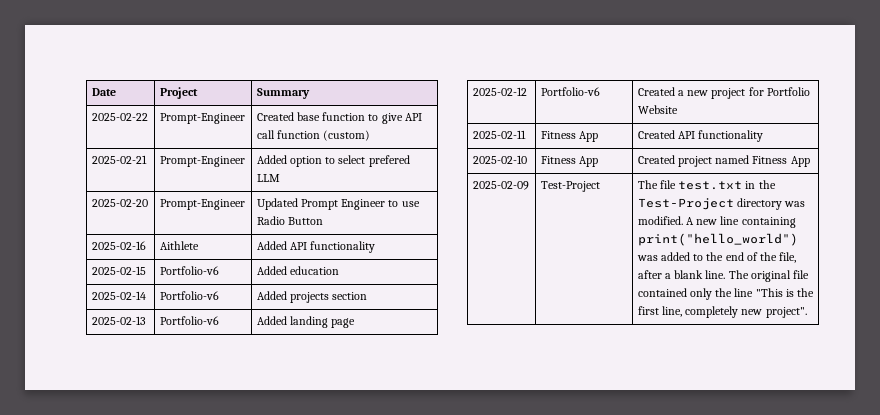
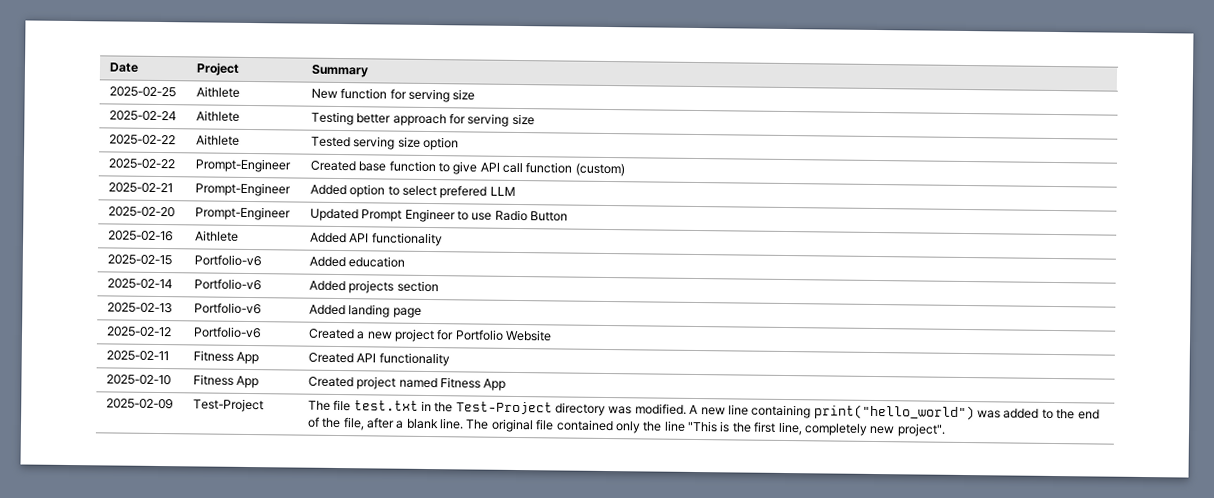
+ 2025-02-25 | Aithlete | New function for serving size
+ 2025-02-24 | Aithlete | Testing better approach for serving size
+ 2025-02-22 | Aithlete | Tested serving size option

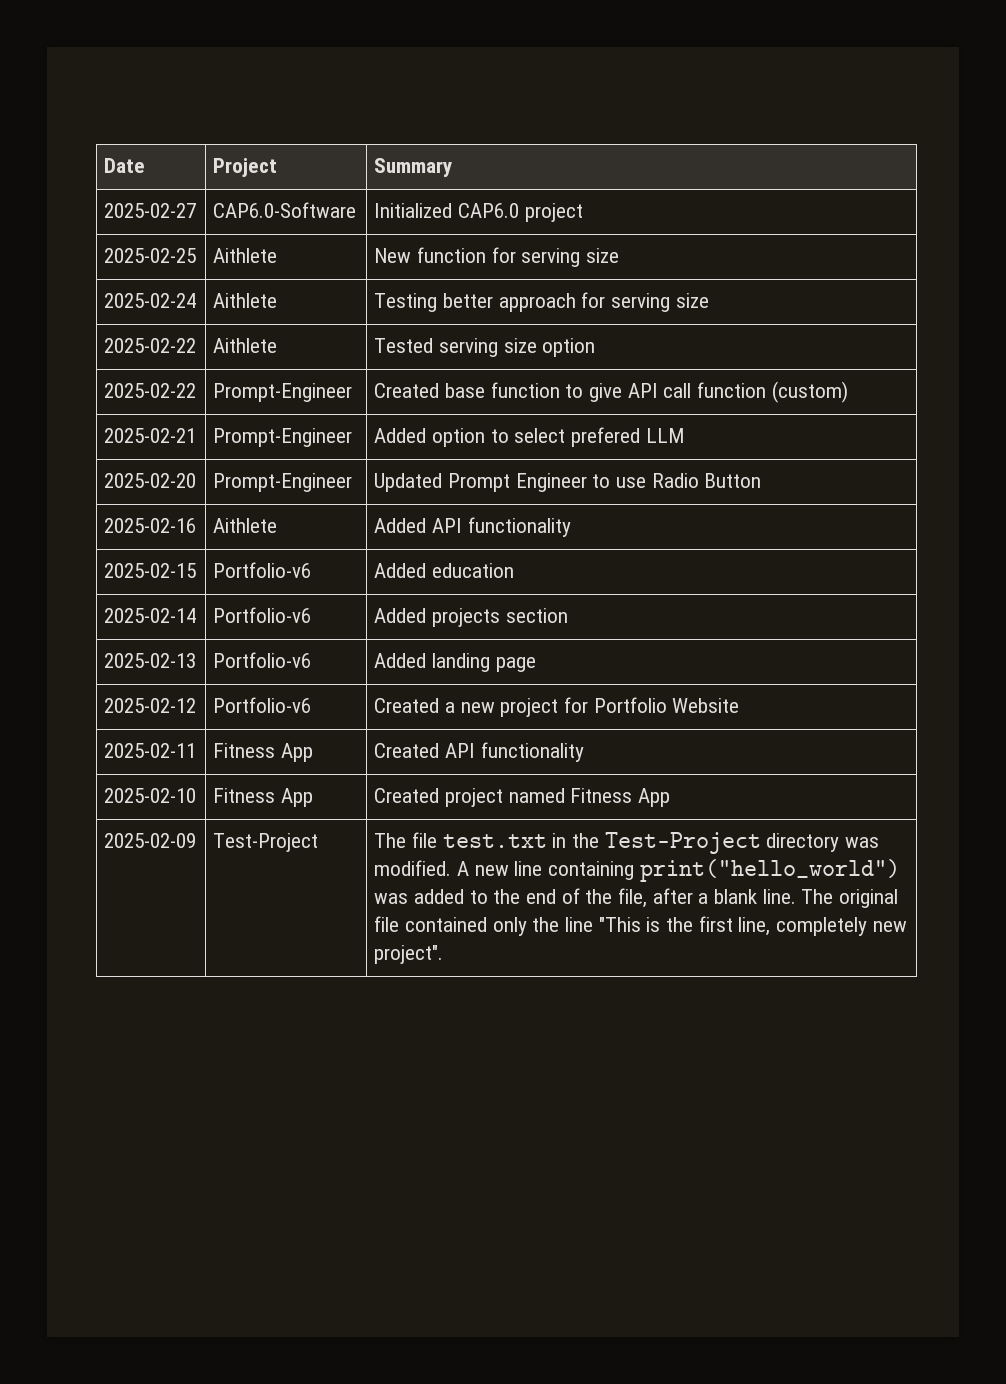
+ 2025-02-27 | CAP6.0-Software | Initialized CAP6.0 project

